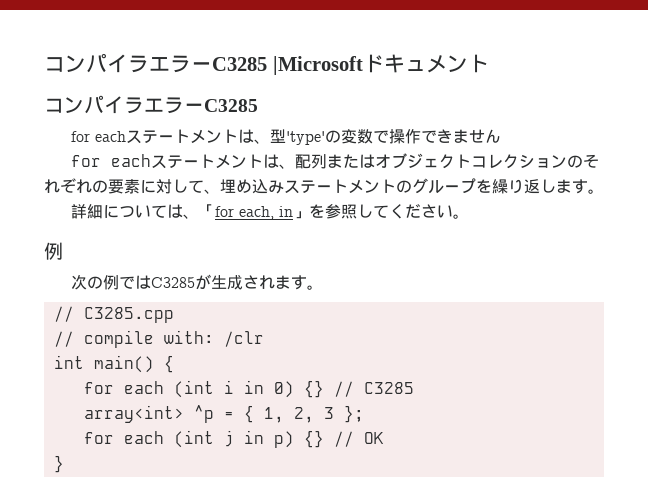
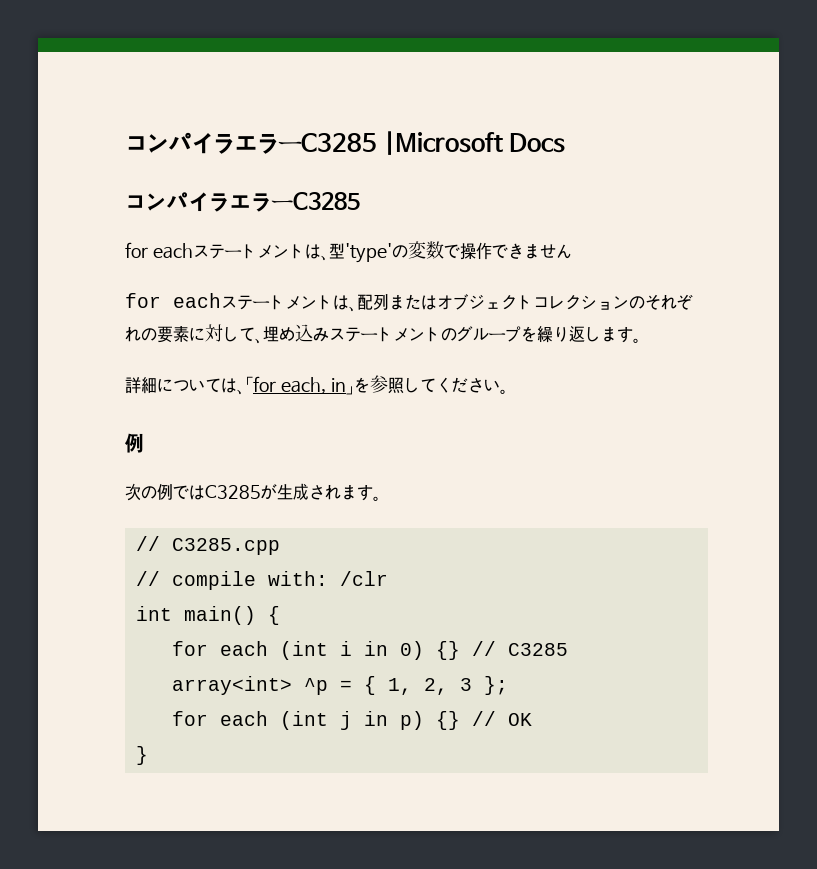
- コンパイラエラーC3285 |Microsoftドキュメント
+ コンパイラエラーC3285 |Microsoft Docs

